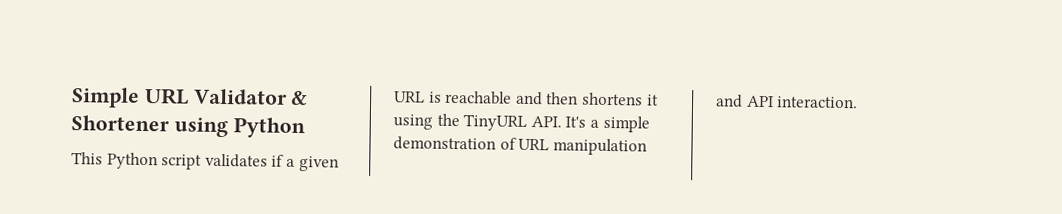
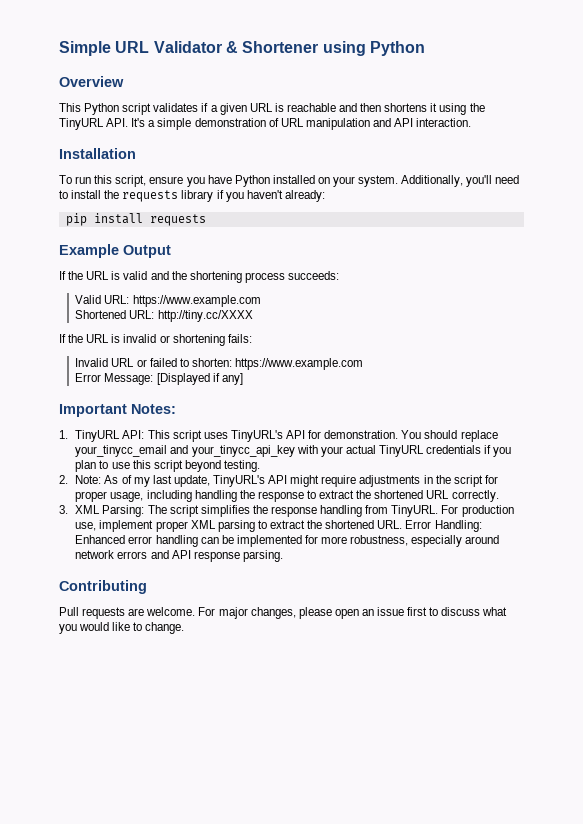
+ Overview
+ Installation
+ To run this script, ensure you have Python installed on your system. Additionally, you'll need to install the requests library if you haven't already:
+ pip install requests
+ Example Output
+ If the URL is valid and the shortening process succeeds:
+ Valid URL: https://www.example.com
+ Shortened URL: http://tiny.cc/XXXX
+ If the URL is invalid or shortening fails:
+ Invalid URL or failed to shorten: https://www.example.com
+ Error Message: [Displayed if any]
+ Important Notes:
+ 1. TinyURL API: This script uses TinyURL's API for demonstration. You should replace your_tinycc_email and your_tinycc_api_key with your actual TinyURL credentials if you plan to use this script beyond testing.
+ 2. Note: As of my last update, TinyURL's API might require adjustments in the script for proper usage, including handling the response to extract the shortened URL correctly.
+ 3. XML Parsing: The script simplifies the response handling from TinyURL. For production use, implement proper XML parsing to extract the shortened URL. Error Handling: Enhanced error handling can be implemented for more robustness, especially around network errors and API response parsing.
+ Contributing
+ Pull requests are welcome. For major changes, please open an issue first to discuss what you would like to change.

